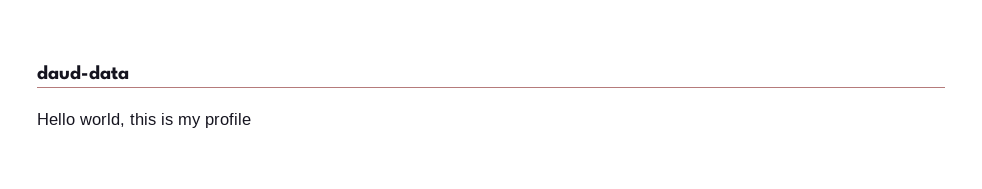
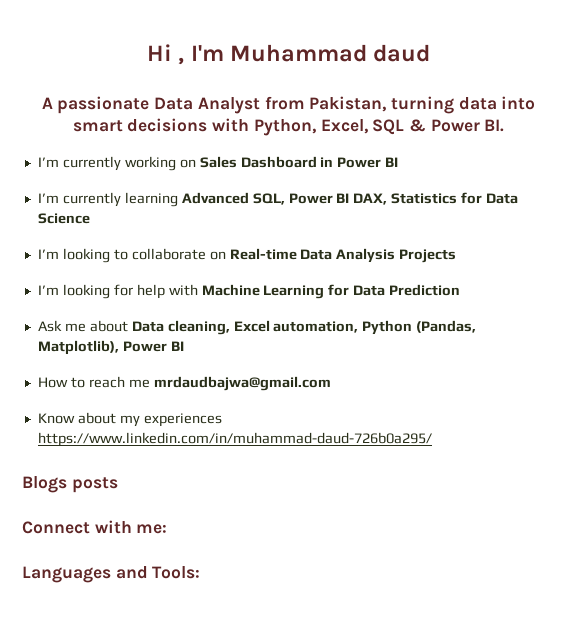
- daud-data
- Hello world, this is my profile
+ Hi , I'm Muhammad daud
+ A passionate Data Analyst from Pakistan, turning data into smart decisions with Python, Excel, SQL & Power BI.
+ I’m currently working on Sales Dashboard in Power BI
+ I’m currently learning Advanced SQL, Power BI DAX, Statistics for Data Science
+ I’m looking to collaborate on Real-time Data Analysis Projects
+ I’m looking for help with Machine Learning for Data Prediction
+ Ask me about Data cleaning, Excel automation, Python (Pandas, Matplotlib), Power BI
+ How to reach me mrdaudbajwa@gmail.com
+ Know about my experiences https://www.linkedin.com/in/muhammad-daud-726b0a295/
+ Blogs posts
+ Connect with me:
+ Languages and Tools:

